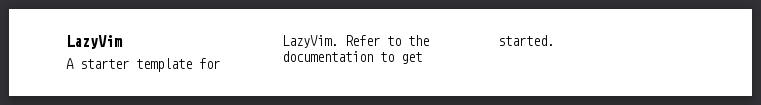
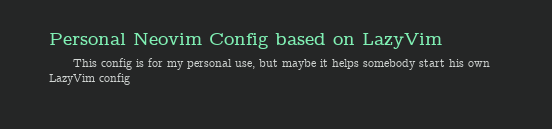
- LazyVim
- A starter template for LazyVim. Refer to the documentation to get started.
+ Personal Neovim Config based on LazyVim
+ This config is for my personal use, but maybe it helps somebody start his own LazyVim config

